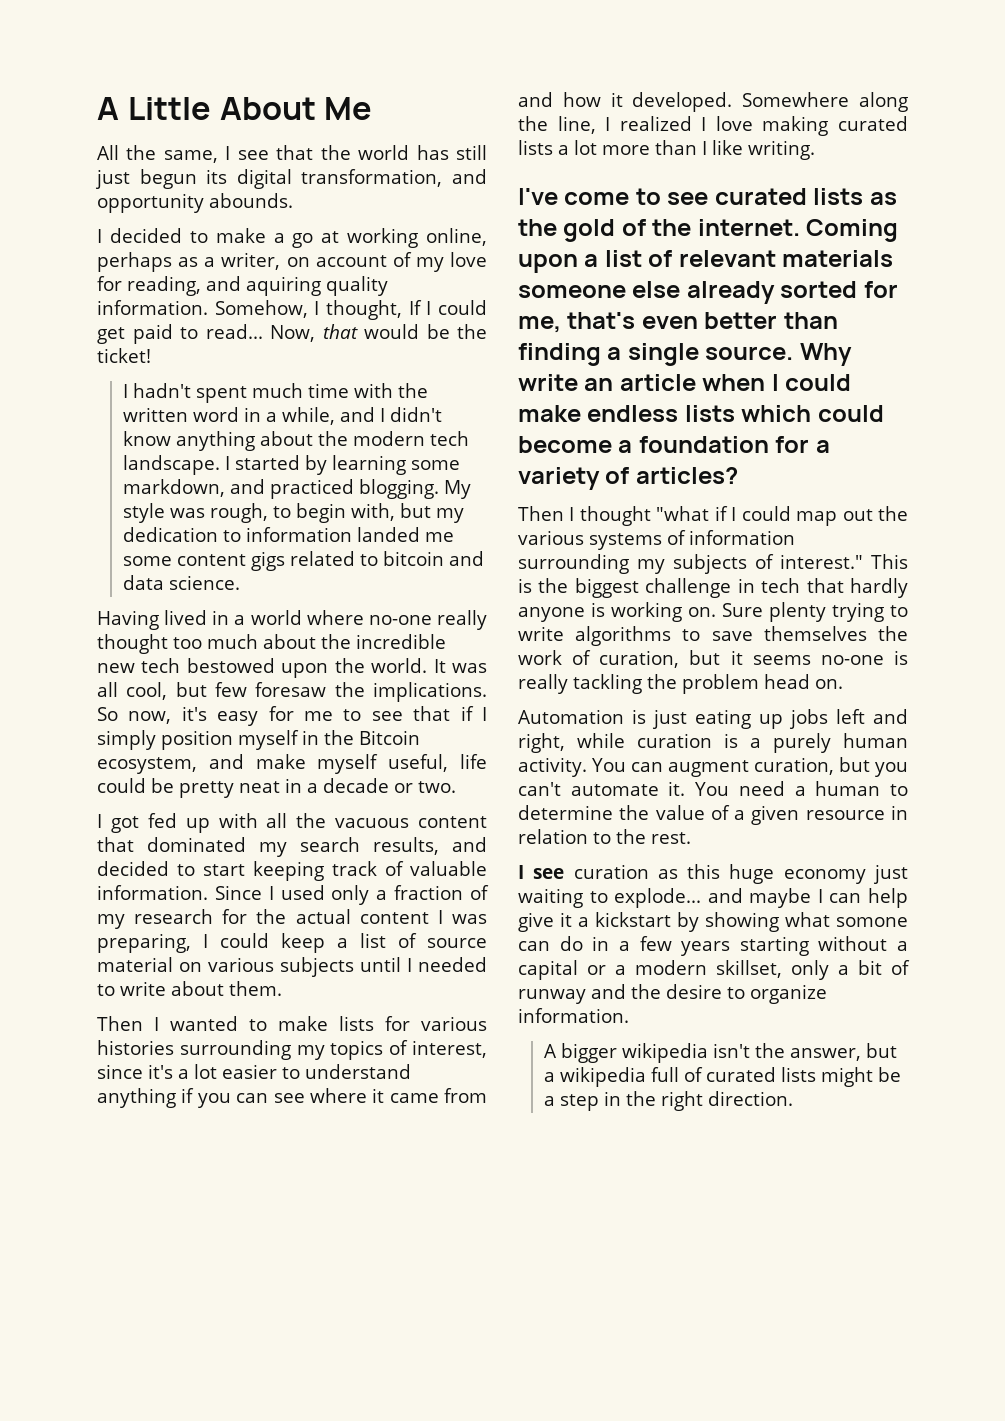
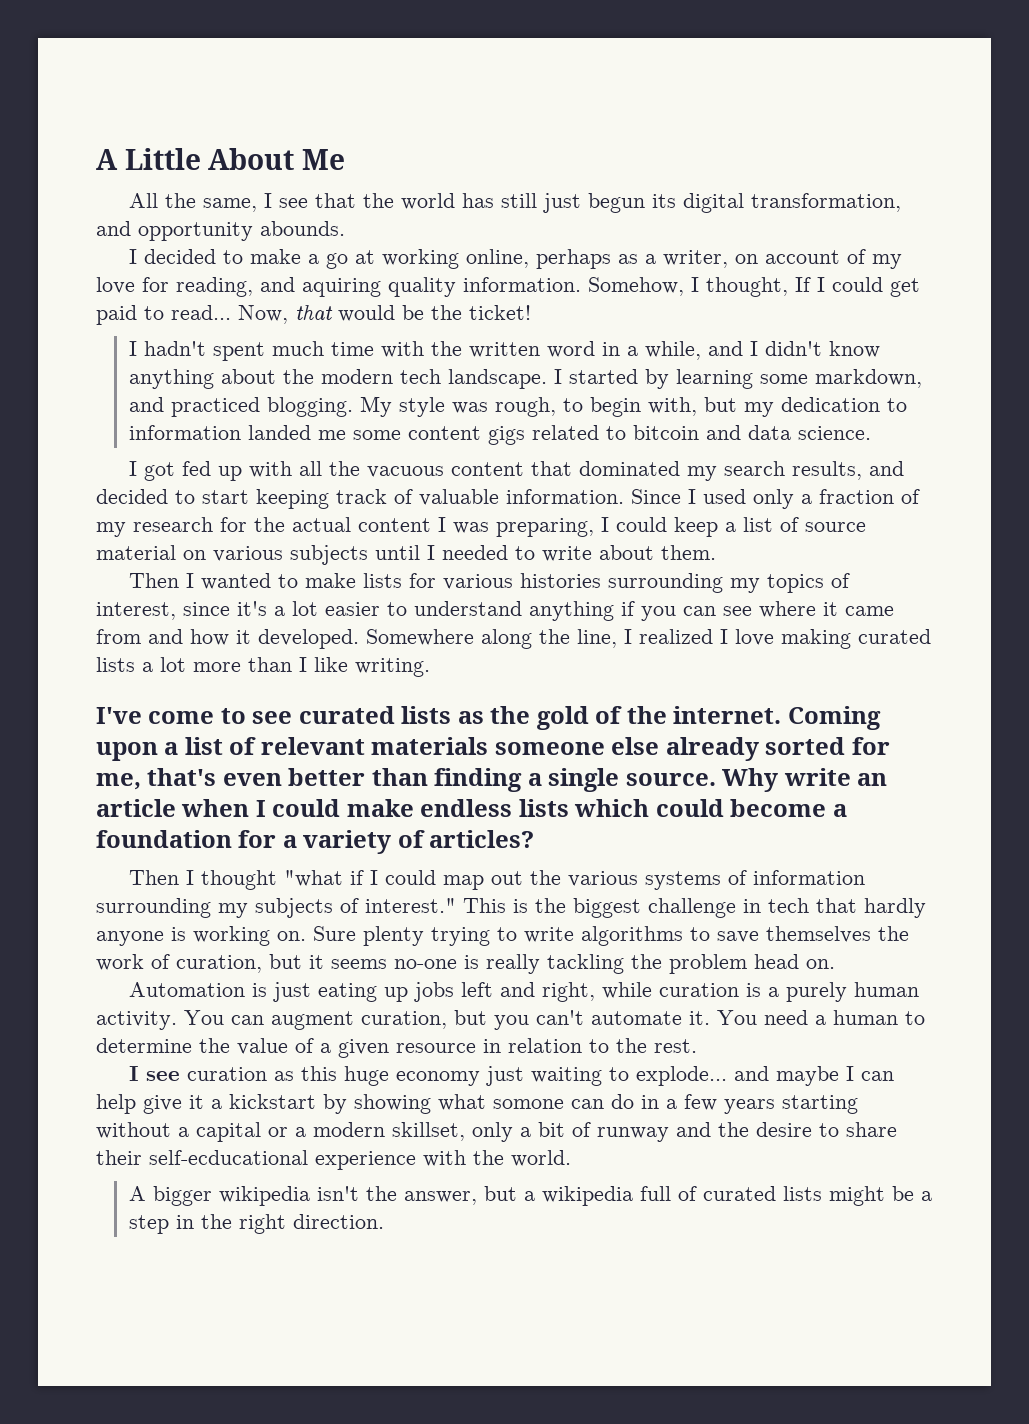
- Having lived in a world where no-one really thought too much about the incredible new tech bestowed upon the world. It was all cool, but few foresaw the implications. So now, it's easy for me to see that if I simply position myself in the Bitcoin ecosystem, and make myself useful, life could be pretty neat in a decade or two.
- I see curation as this huge economy just waiting to explode... and maybe I can help give it a kickstart by showing what somone can do in a few years starting without a capital or a modern skillset, only a bit of runway and the desire to organize information.
+ I see curation as this huge economy just waiting to explode... and maybe I can help give it a kickstart by showing what somone can do in a few years starting without a capital or a modern skillset, only a bit of runway and the desire to share their self-ecducational experience with the world.

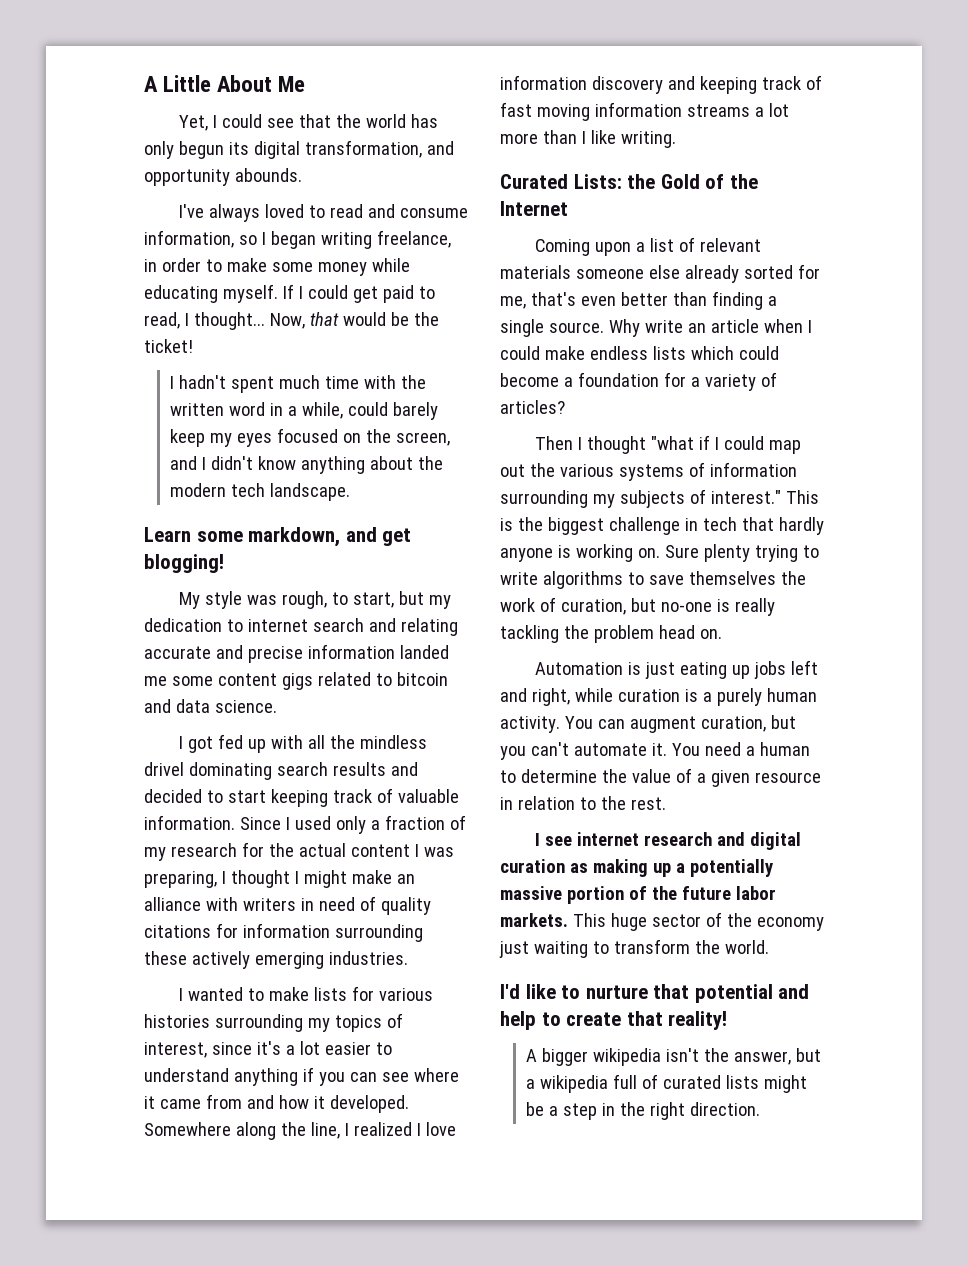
- All the same, I see that the world has still just begun its digital transformation, and opportunity abounds.
+ Yet, I could see that the world has only begun its digital transformation, and opportunity abounds.
- I decided to make a go at working online, perhaps as a writer, on account of my love for reading, and aquiring quality information. Somehow, I thought, If I could get paid to read...
+ I've always loved to read and consume information, so I began writing freelance, in order to make some money while educating myself. If I could get paid to read, I thought...
- I hadn't spent much time with the written word in a while, and I didn't know anything about the modern tech landscape. I started by learning some markdown, and practiced blogging. My style was rough, to begin with, but my dedication to information landed me some content gigs related to bitcoin and data science.
+ I hadn't spent much time with the written word in a while, could barely keep my eyes focused on the screen, and I didn't know anything about the modern tech landscape.
+ Learn some markdown, and get blogging!
+ My style was rough, to start, but my dedication to internet search and relating accurate and precise information landed me some content gigs related to bitcoin and data science.
- I got fed up with all the vacuous content that dominated my search results, and decided to start keeping track of valuable information.
+ I got fed up with all the mindless drivel dominating search results and decided to start keeping track of valuable information.
- Since I used only a fraction of my research for the actual content I was preparing, I could keep a list of source material on various subjects until I needed to write about them.
- Then I wanted to make lists for various histories surrounding my topics of interest, since it's a lot easier to understand anything if you can see where it came from and how it developed.
+ Since I used only a fraction of my research for the actual content I was preparing, I thought I might make an alliance with writers in need of quality citations for information surrounding these actively emerging industries.
+ I wanted to make lists for various histories surrounding my topics of interest, since it's a lot easier to understand anything if you can see where it came from and how it developed.
- Somewhere along the line, I realized I love making curated lists a lot more than I like writing.
+ Somewhere along the line, I realized I love information discovery and keeping track of fast moving information streams a lot more than I like writing.
- I've come to see curated lists as the gold of the internet. Coming upon a list of relevant materials someone else already sorted for me, that's even better than finding a single source.
+ Curated Lists: the Gold of the Internet
+ Coming upon a list of relevant materials someone else already sorted for me, that's even better than finding a single source.
- Sure plenty trying to write algorithms to save themselves the work of curation, but it seems no-one is really tackling the problem head on.
+ Sure plenty trying to write algorithms to save themselves the work of curation, but no-one is really tackling the problem head on.
- I see curation as this huge economy just waiting to explode... and maybe I can help give it a kickstart by showing what somone can do in a few years starting without a capital or a modern skillset, only a bit of runway and the desire to share their self-ecducational experience with the world.
+ I see internet research and digital curation as making up a potentially massive portion of the future labor markets. This huge sector of the economy just waiting to transform the world.
+ I'd like to nurture that potential and help to create that reality!

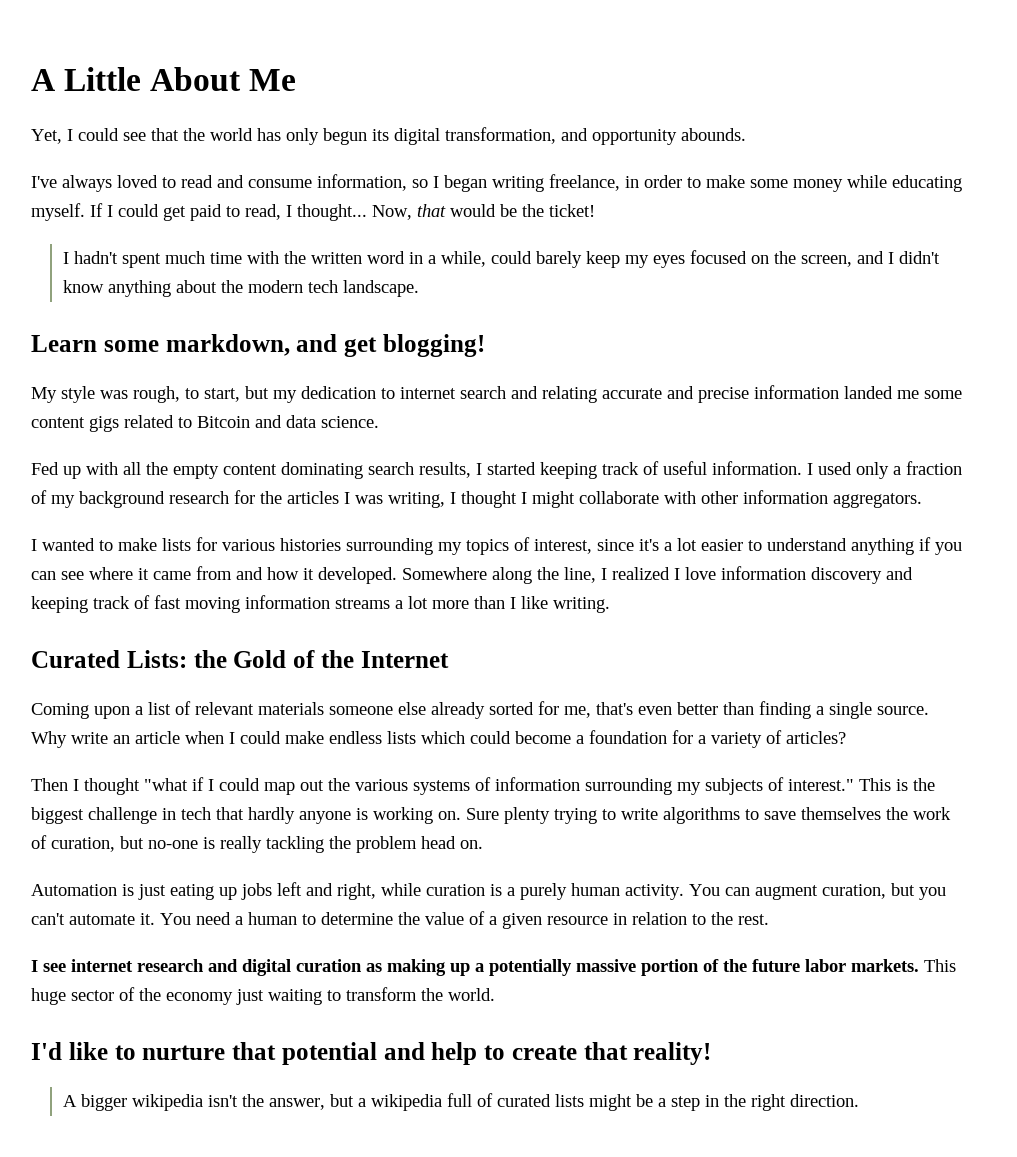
- My style was rough, to start, but my dedication to internet search and relating accurate and precise information landed me some content gigs related to bitcoin and data science.
+ My style was rough, to start, but my dedication to internet search and relating accurate and precise information landed me some content gigs related to Bitcoin and data science.
- I got fed up with all the mindless drivel dominating search results and decided to start keeping track of valuable information. Since I used only a fraction of my research for the actual content I was preparing, I thought I might make an alliance with writers in need of quality citations for information surrounding these actively emerging industries.
+ Fed up with all the empty content dominating search results, I started keeping track of useful information. I used only a fraction of my background research for the articles I was writing, I thought I might collaborate with other information aggregators.

